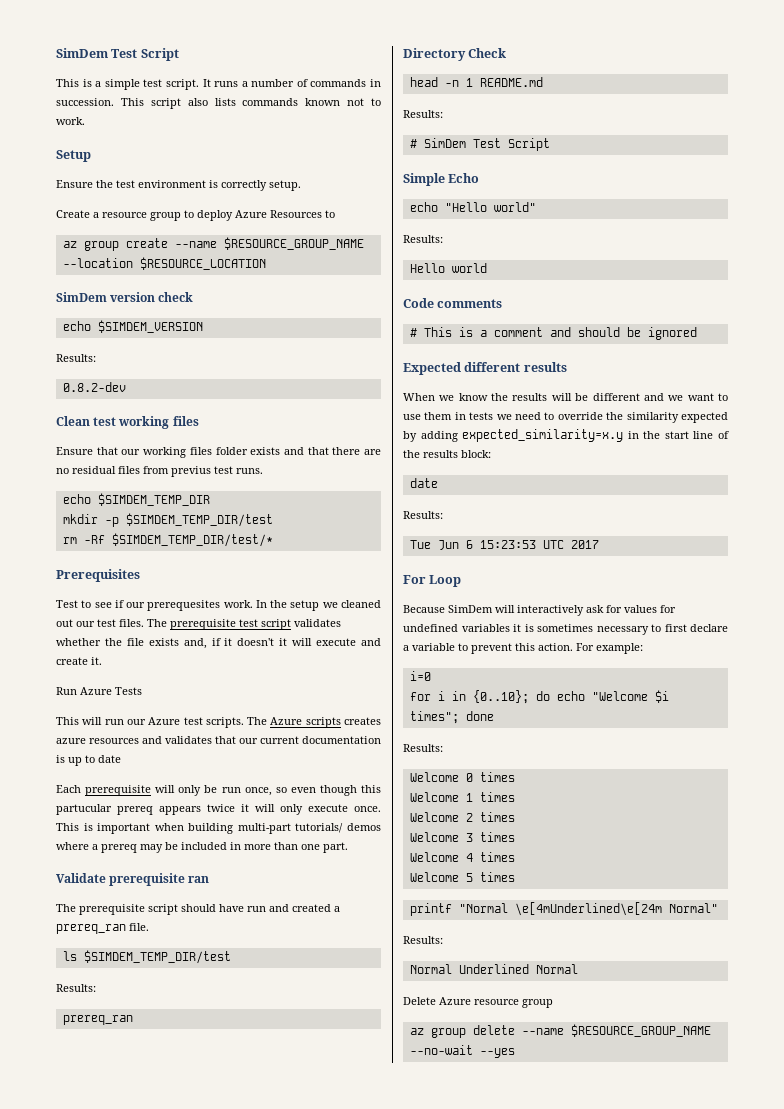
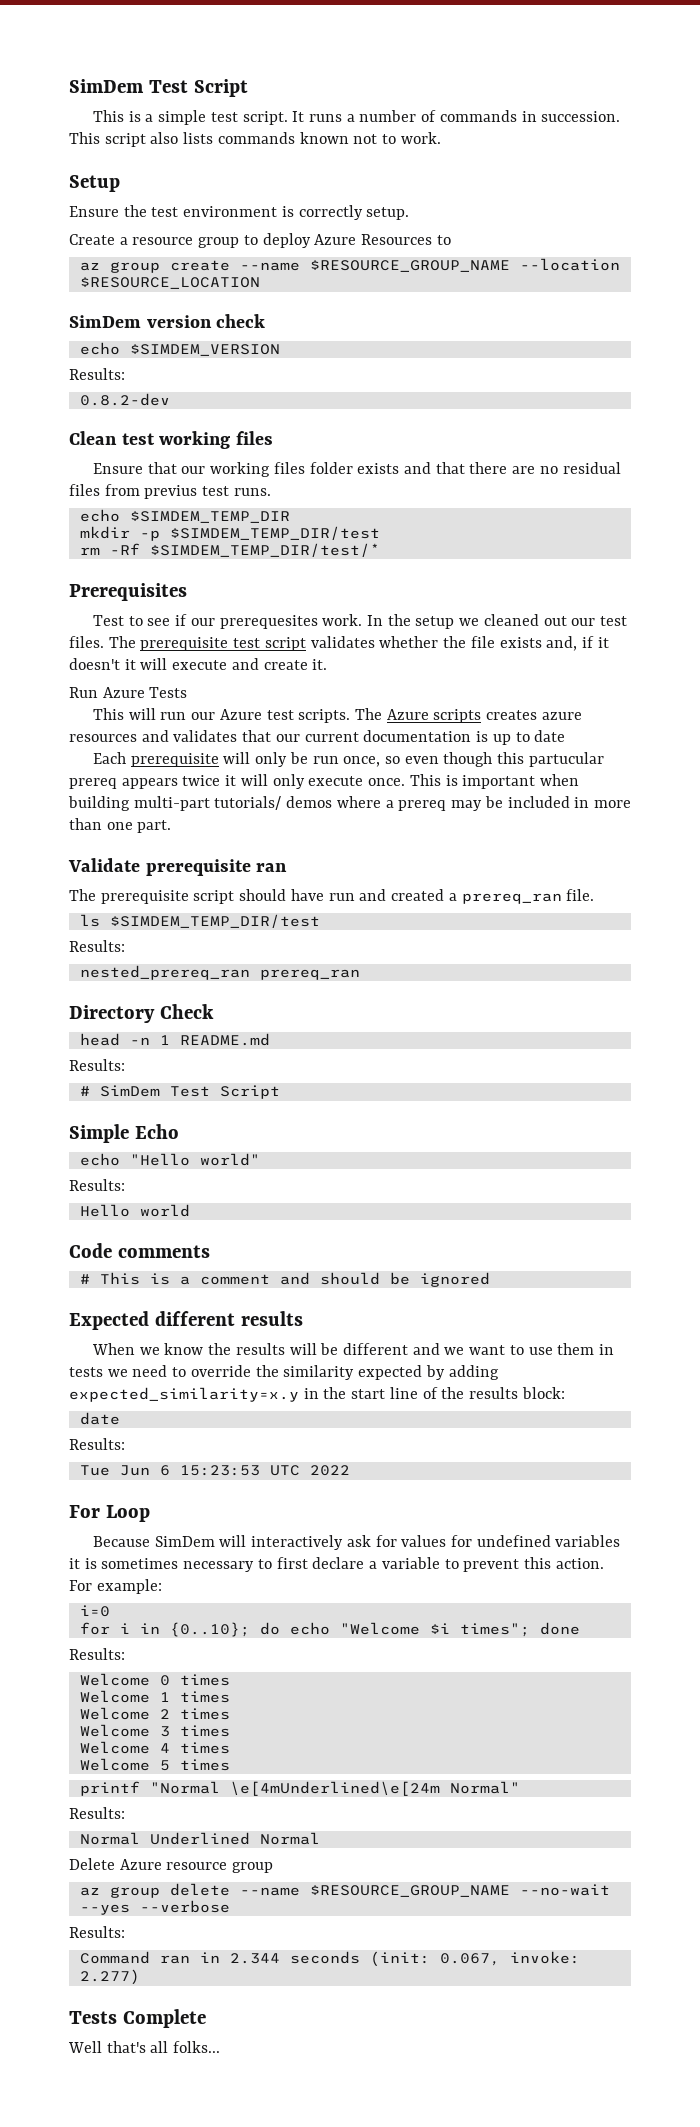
  ls $SIMDEM_TEMP_DIR/test
  Results:
- prereq_ran
+ nested_prereq_ran prereq_ran
- Tue Jun 6 15:23:53 UTC 2017
+ Tue Jun 6 15:23:53 UTC 2022
- az group delete --name $RESOURCE_GROUP_NAME --no-wait --yes
+ az group delete --name $RESOURCE_GROUP_NAME --no-wait --yes --verbose
+ Results:
+ Command ran in 2.344 seconds (init: 0.067, invoke: 2.277)
+ Tests Complete
+ Well that's all folks...

